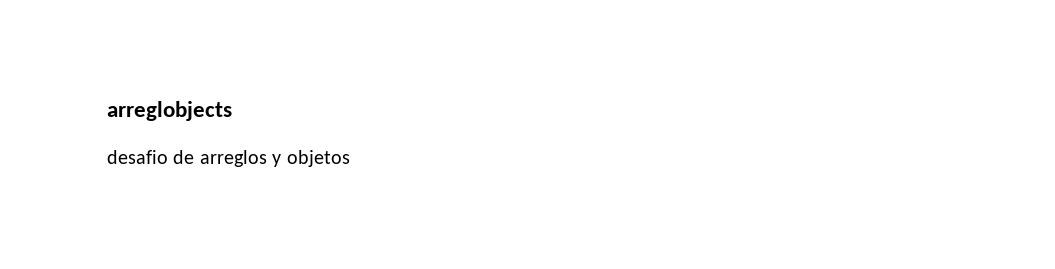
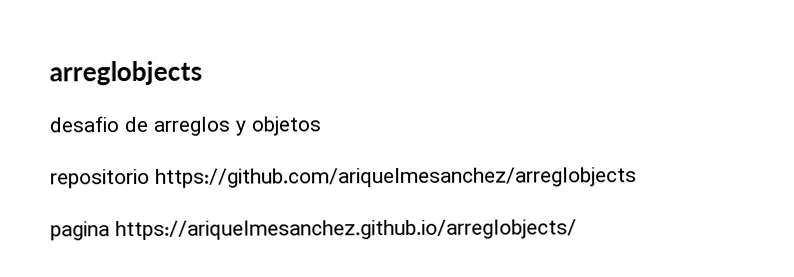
+ repositorio https://github.com/ariquelmesanchez/arreglobjects
+ pagina https://ariquelmesanchez.github.io/arreglobjects/

